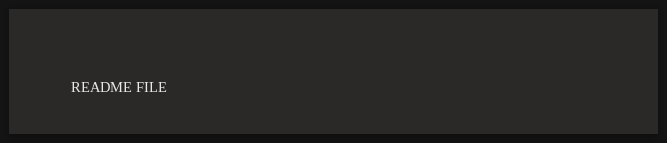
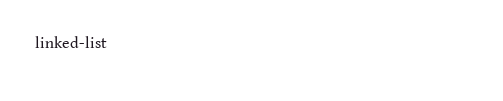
- README FILE
+ linked-list

